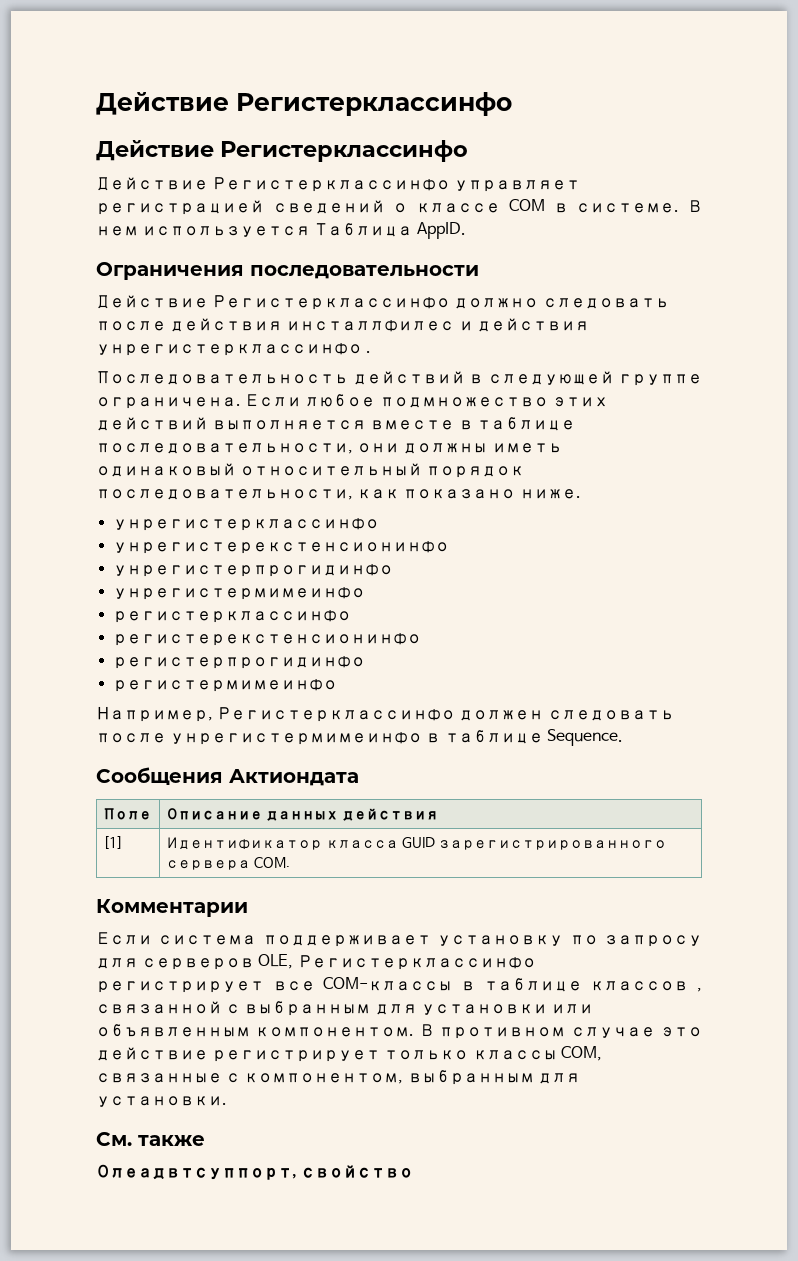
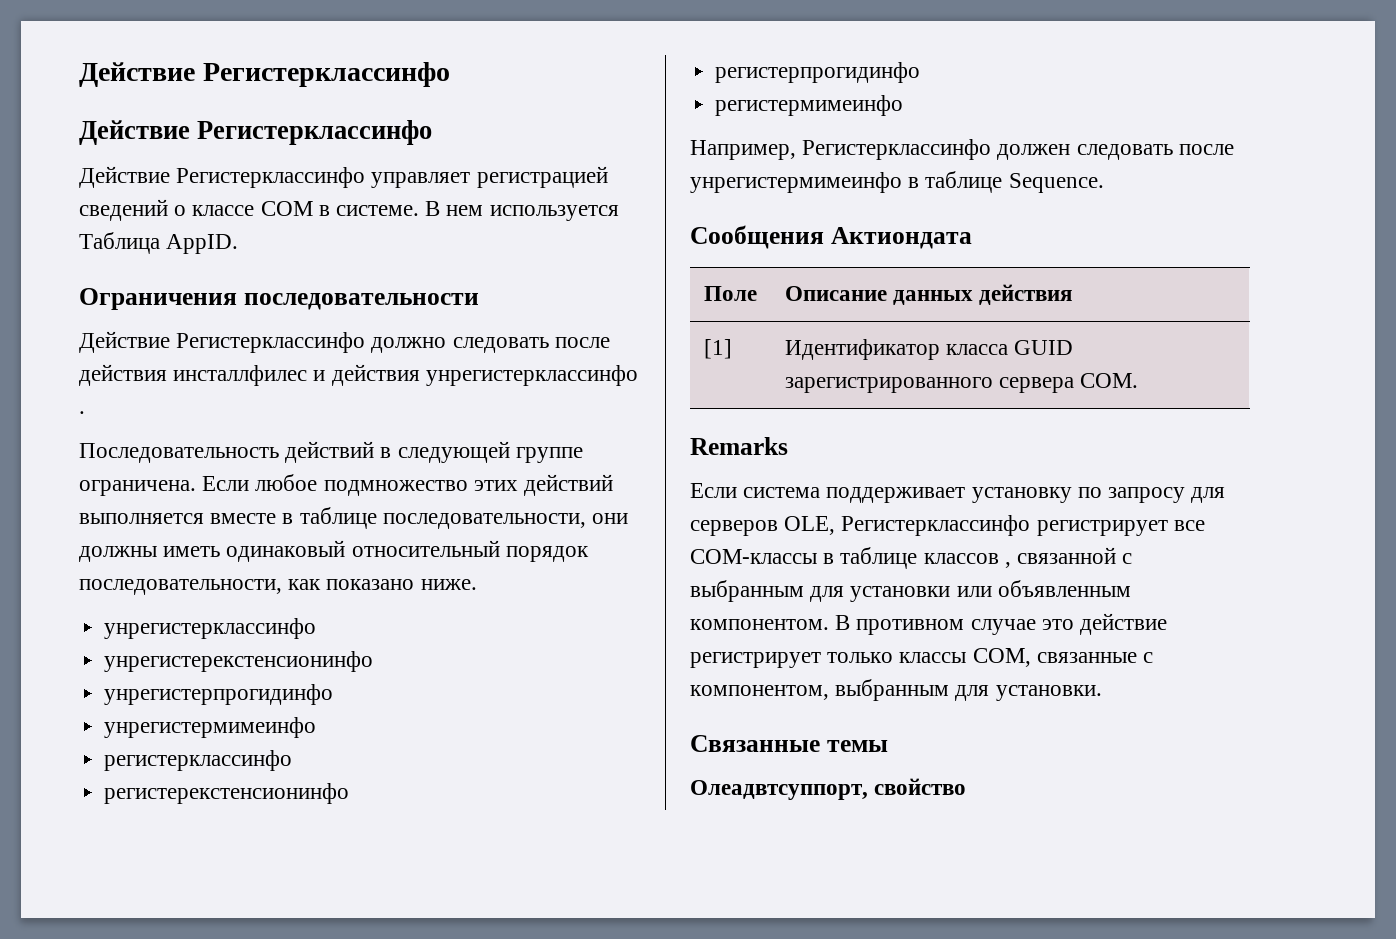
- Комментарии
+ Remarks
- См. также
+ Связанные темы

